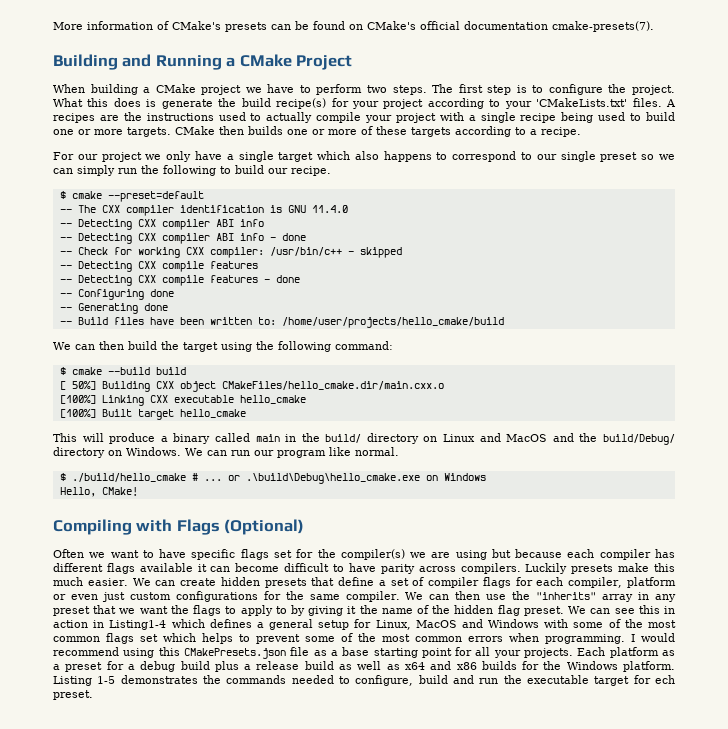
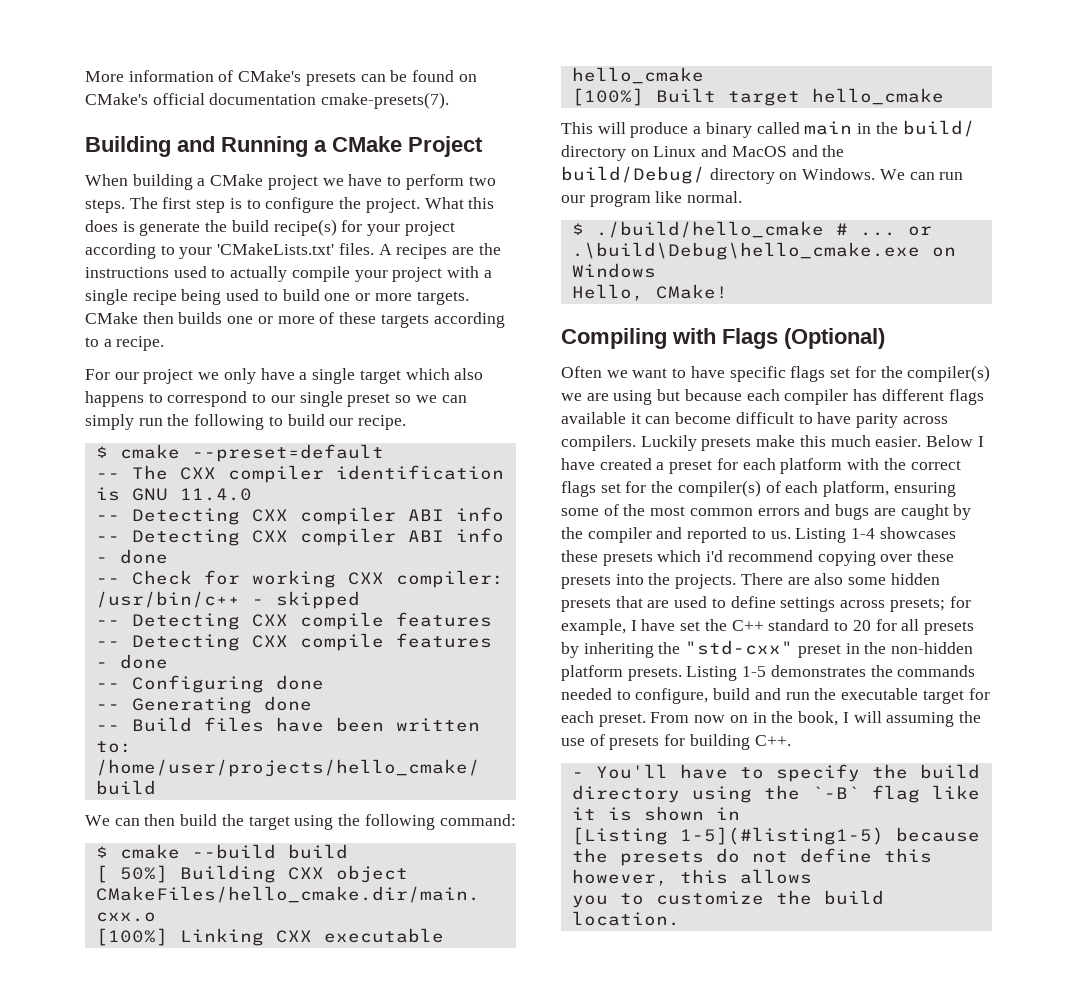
- We can create hidden presets that define a set of compiler flags for each compiler, platform or even just custom configurations for the same compiler. We can then use the "inherits" array in any preset that we want the flags to apply to by giving it the name of the hidden flag preset. We can see this in action in Listing1-4 which defines a general setup for Linux, MacOS and Windows with some of the most common flags set which helps to prevent some of the most common errors when programming. I would recommend using this CMakePresets.json file as a base starting point for all your projects. Each platform as a preset for a debug build plus a release build as well as x64 and x86 builds for the Windows platform.
+ Below I have created a preset for each platform with the correct flags set for the compiler(s) of each platform, ensuring some of the most common errors and bugs are caught by the compiler and reported to us. Listing 1-4 showcases these presets which i'd recommend copying over these presets into the projects. There are also some hidden presets that are used to define settings across presets; for example, I have set the C++ standard to 20 for all presets by inheriting the "std-cxx" preset in the non-hidden platform presets.
- Listing 1-5 demonstrates the commands needed to configure, build and run the executable target for ech preset.
+ Listing 1-5 demonstrates the commands needed to configure, build and run the executable target for each preset. From now on in the book, I will assuming the use of presets for building C++.
+ - You'll have to specify the build directory using the `-B` flag like it is shown in
+ [Listing 1-5](#listing1-5) because the presets do not define this however, this allows
+ you to customize the build location.

